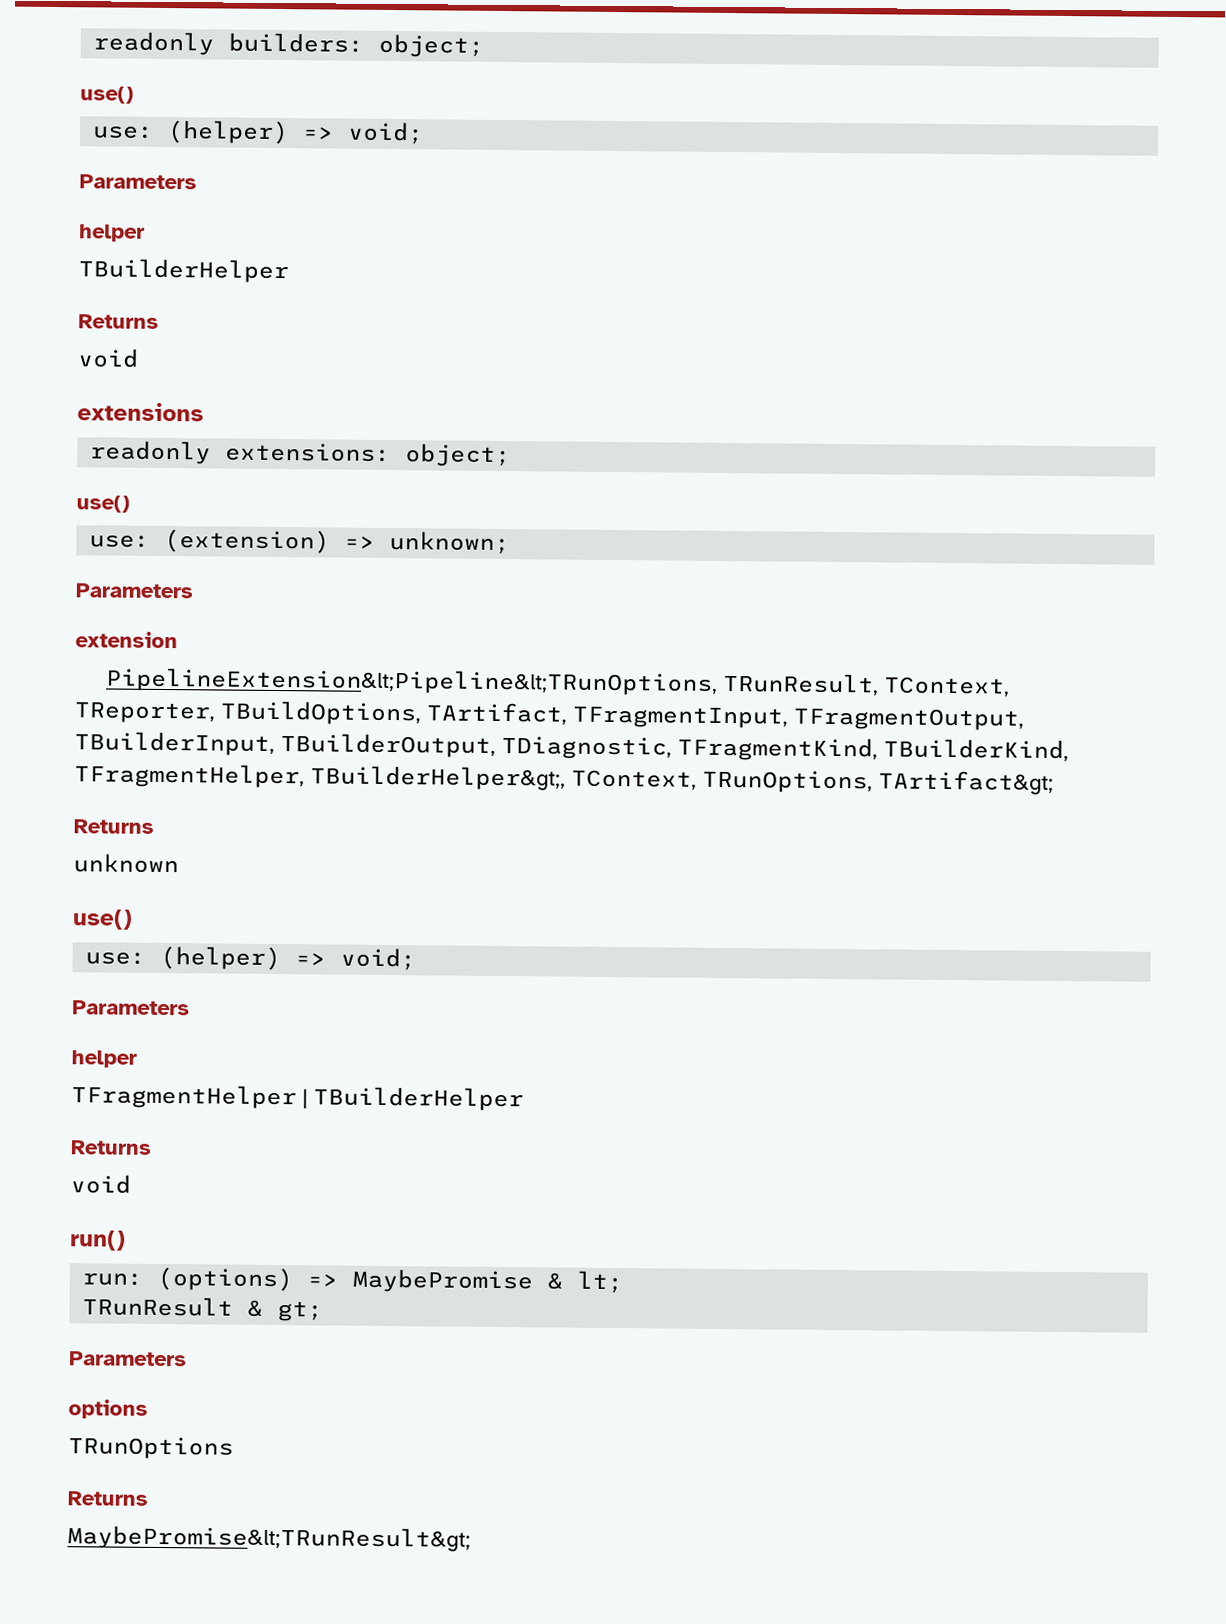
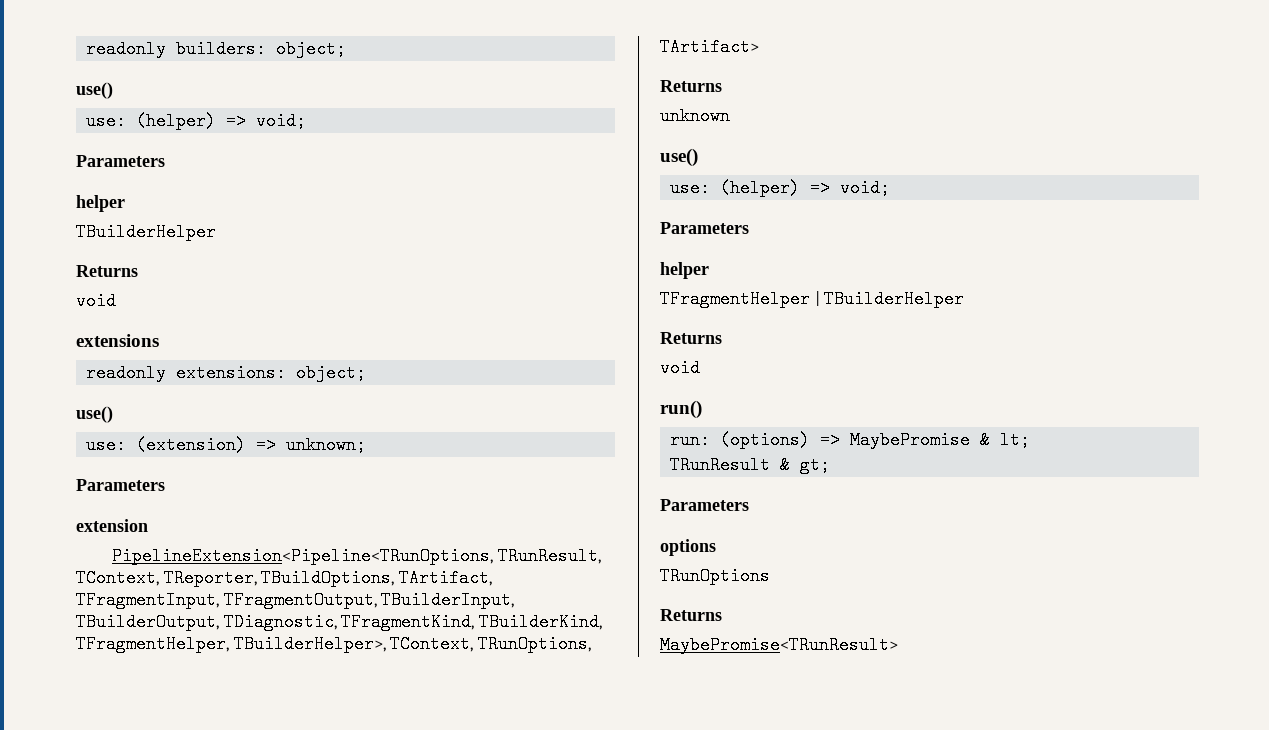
- PipelineExtension&lt;Pipeline&lt;TRunOptions, TRunResult, TContext, TReporter, TBuildOptions, TArtifact, TFragmentInput, TFragmentOutput, TBuilderInput, TBuilderOutput, TDiagnostic, TFragmentKind, TBuilderKind, TFragmentHelper, TBuilderHelper&gt;, TContext, TRunOptions, TArtifact&gt;
+ PipelineExtension<Pipeline<TRunOptions, TRunResult, TContext, TReporter, TBuildOptions, TArtifact, TFragmentInput, TFragmentOutput, TBuilderInput, TBuilderOutput, TDiagnostic, TFragmentKind, TBuilderKind, TFragmentHelper, TBuilderHelper>, TContext, TRunOptions, TArtifact>
- MaybePromise&lt;TRunResult&gt;
+ MaybePromise<TRunResult>

